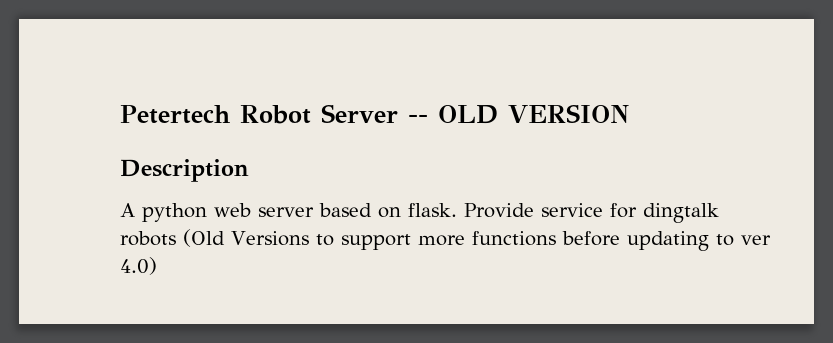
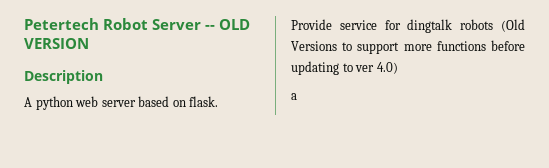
+ a

